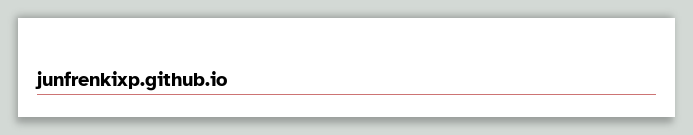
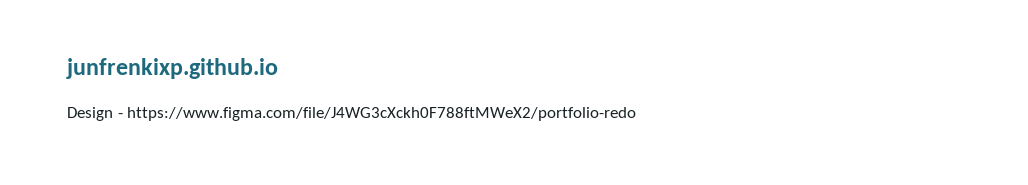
+ Design - https://www.figma.com/file/J4WG3cXckh0F788ftMWeX2/portfolio-redo

